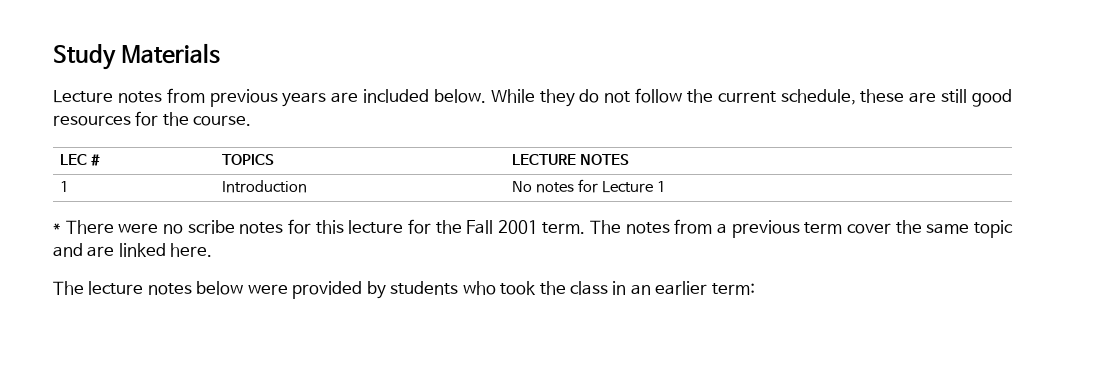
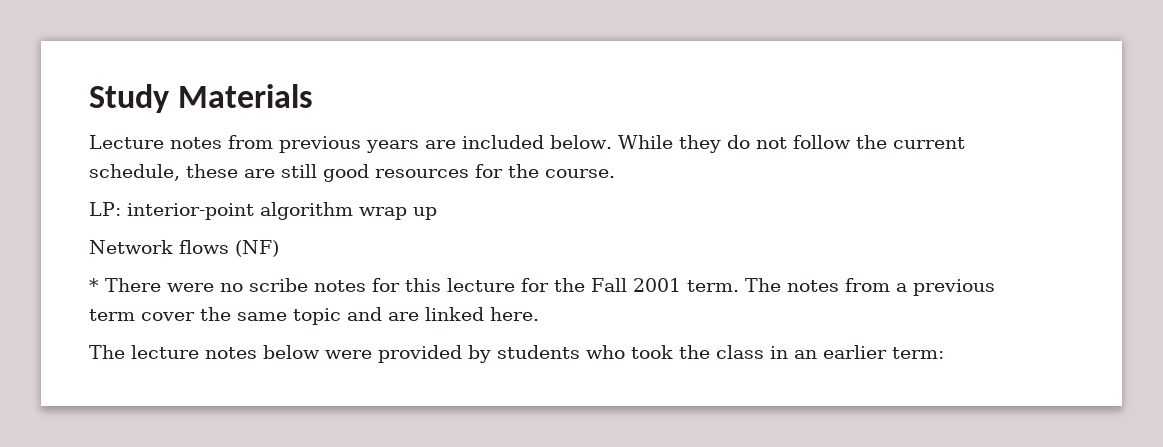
- LEC # | TOPICS | LECTURE NOTES
- 1 | Introduction | No notes for Lecture 1
+ LP: interior-point algorithm wrap up
+ Network flows (NF)

